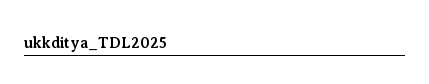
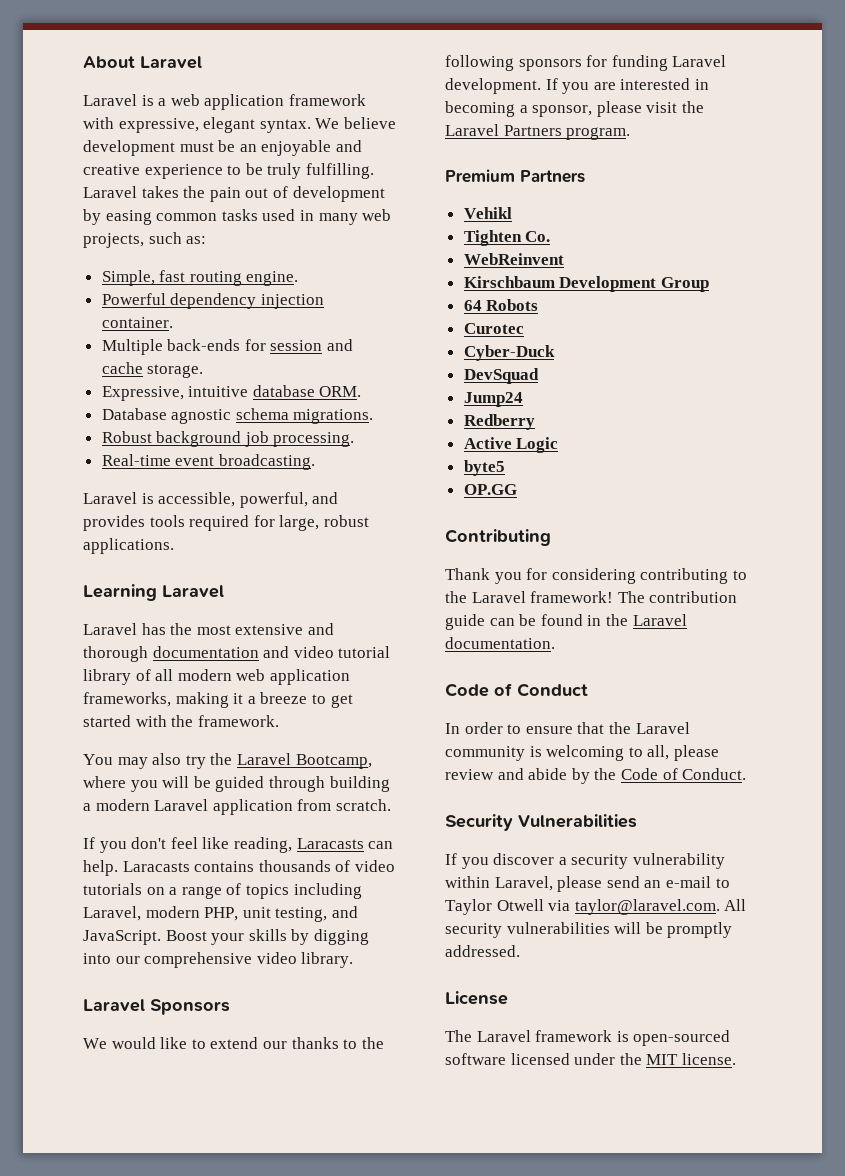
- ukkditya_TDL2025
+ About Laravel
+ Laravel is a web application framework with expressive, elegant syntax. We believe development must be an enjoyable and creative experience to be truly fulfilling. Laravel takes the pain out of development by easing common tasks used in many web projects, such as:
+ Simple, fast routing engine.
+ Powerful dependency injection container.
+ Multiple back-ends for session and cache storage.
+ Expressive, intuitive database ORM.
+ Database agnostic schema migrations.
+ Robust background job processing.
+ Real-time event broadcasting.
+ Laravel is accessible, powerful, and provides tools required for large, robust applications.
+ Learning Laravel
+ Laravel has the most extensive and thorough documentation and video tutorial library of all modern web application frameworks, making it a breeze to get started with the framework.
+ You may also try the Laravel Bootcamp, where you will be guided through building a modern Laravel application from scratch.
+ If you don't feel like reading, Laracasts can help. Laracasts contains thousands of video tutorials on a range of topics including Laravel, modern PHP, unit testing, and JavaScript. Boost your skills by digging into our comprehensive video library.
+ Laravel Sponsors
+ We would like to extend our thanks to the following sponsors for funding Laravel development. If you are interested in becoming a sponsor, please visit the Laravel Partners program.
+ Premium Partners
+ Vehikl
+ Tighten Co.
+ WebReinvent
+ Kirschbaum Development Group
+ 64 Robots
+ Curotec
+ Cyber-Duck
+ DevSquad
+ Jump24
+ Redberry
+ Active Logic
+ byte5
+ OP.GG
+ Contributing
+ Thank you for considering contributing to the Laravel framework! The contribution guide can be found in the Laravel documentation.
+ Code of Conduct
+ In order to ensure that the Laravel community is welcoming to all, please review and abide by the Code of Conduct.
+ Security Vulnerabilities
+ If you discover a security vulnerability within Laravel, please send an e-mail to Taylor Otwell via taylor@laravel.com. All security vulnerabilities will be promptly addressed.
+ License
+ The Laravel framework is open-sourced software licensed under the MIT license.

